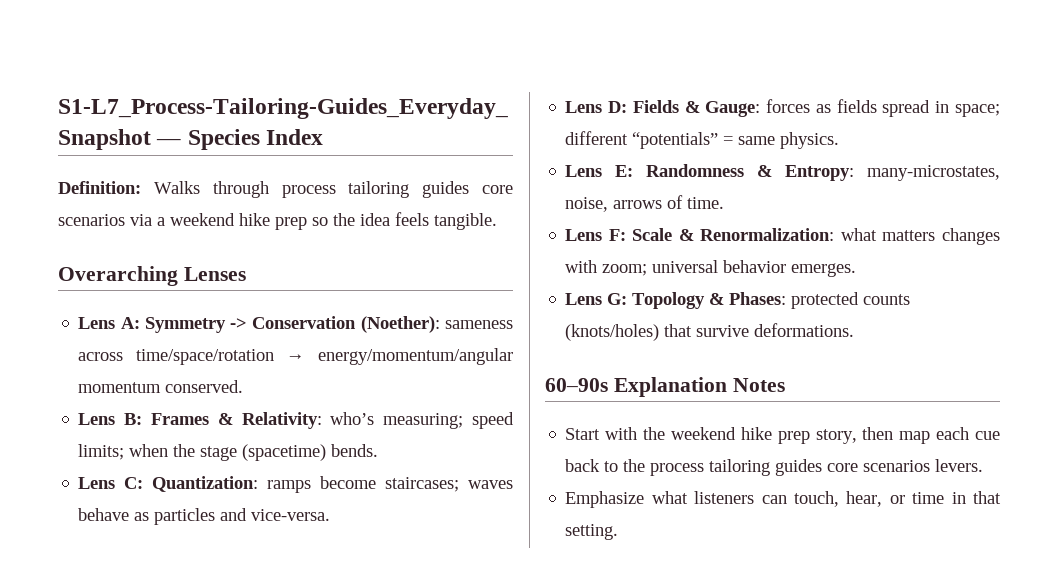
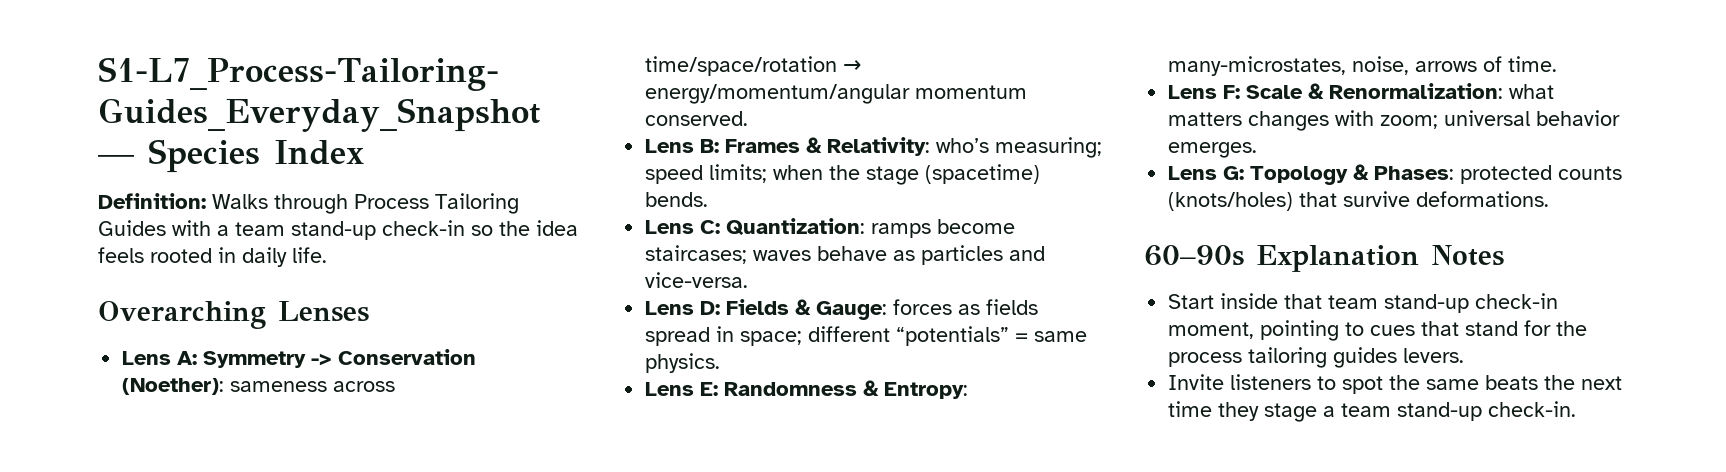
- Definition: Walks through process tailoring guides core scenarios via a weekend hike prep so the idea feels tangible.
+ Definition: Walks through Process Tailoring Guides with a team stand-up check-in so the idea feels rooted in daily life.
- Start with the weekend hike prep story, then map each cue back to the process tailoring guides core scenarios levers.
+ Start inside that team stand-up check-in moment, pointing to cues that stand for the process tailoring guides levers.
- Emphasize what listeners can touch, hear, or time in that setting.
+ Invite listeners to spot the same beats the next time they stage a team stand-up check-in.

